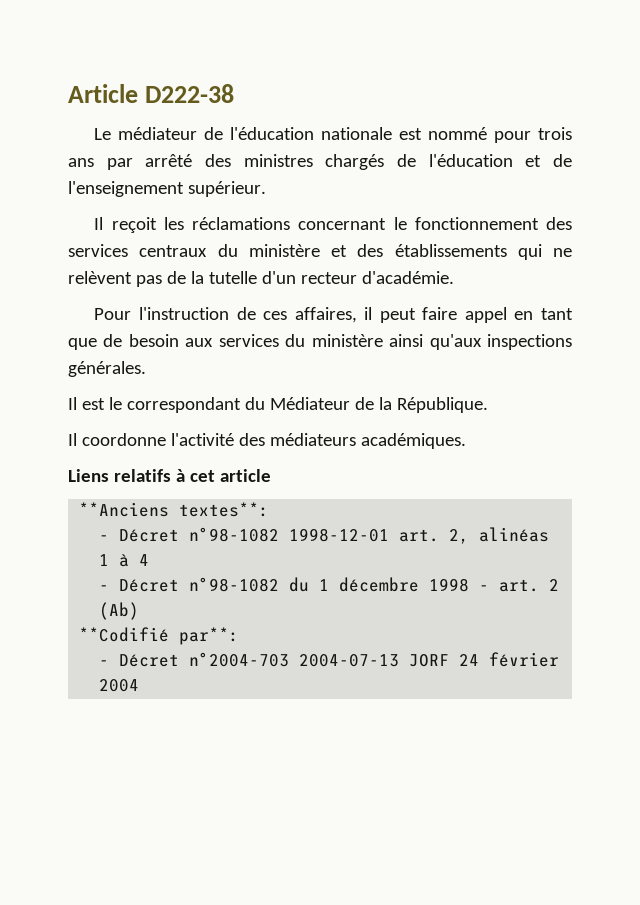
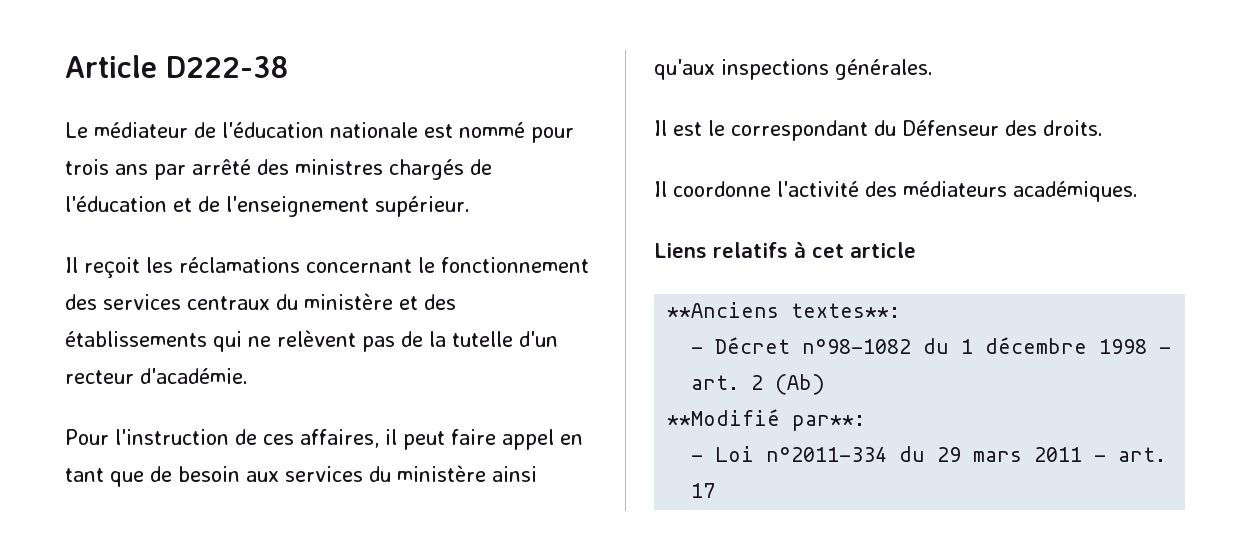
- Il est le correspondant du Médiateur de la République.
+ Il est le correspondant du Défenseur des droits.
- - Décret n°98-1082 1998-12-01 art. 2, alinéas 1 à 4
- **Codifié par**:
+ **Modifié par**:
- - Décret n°2004-703 2004-07-13 JORF 24 février 2004
+ - Loi n°2011-334 du 29 mars 2011 - art. 17

